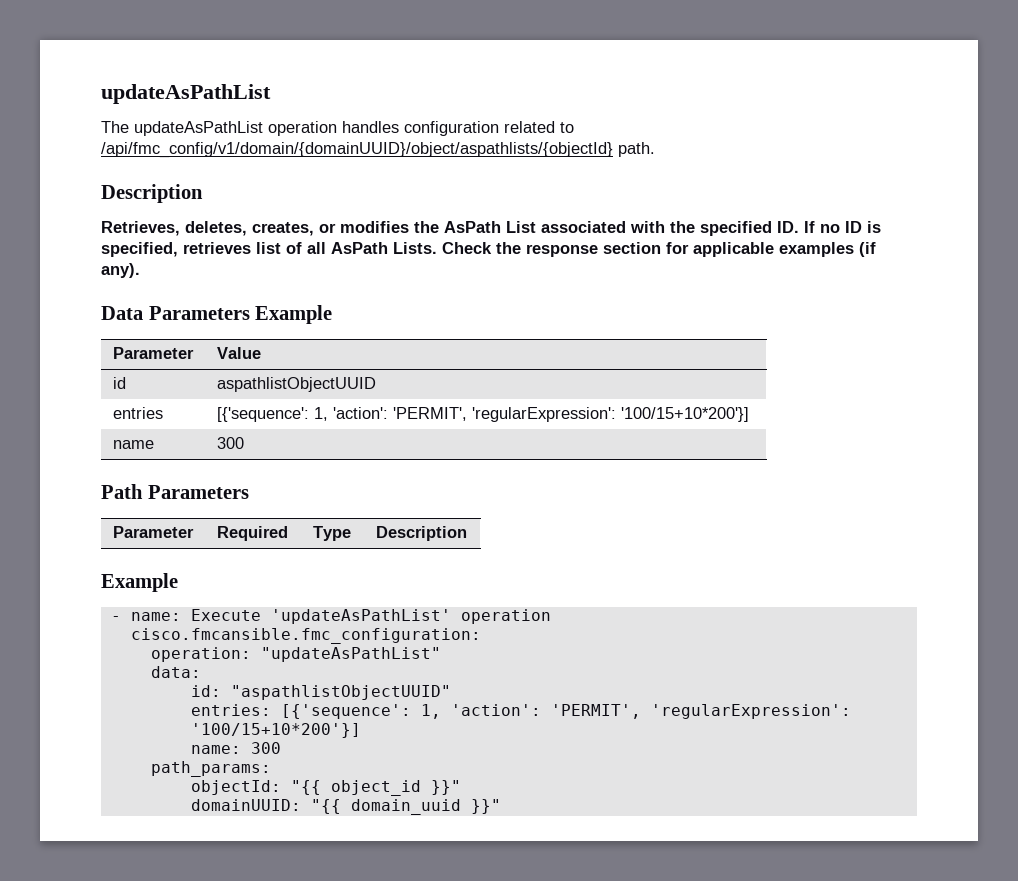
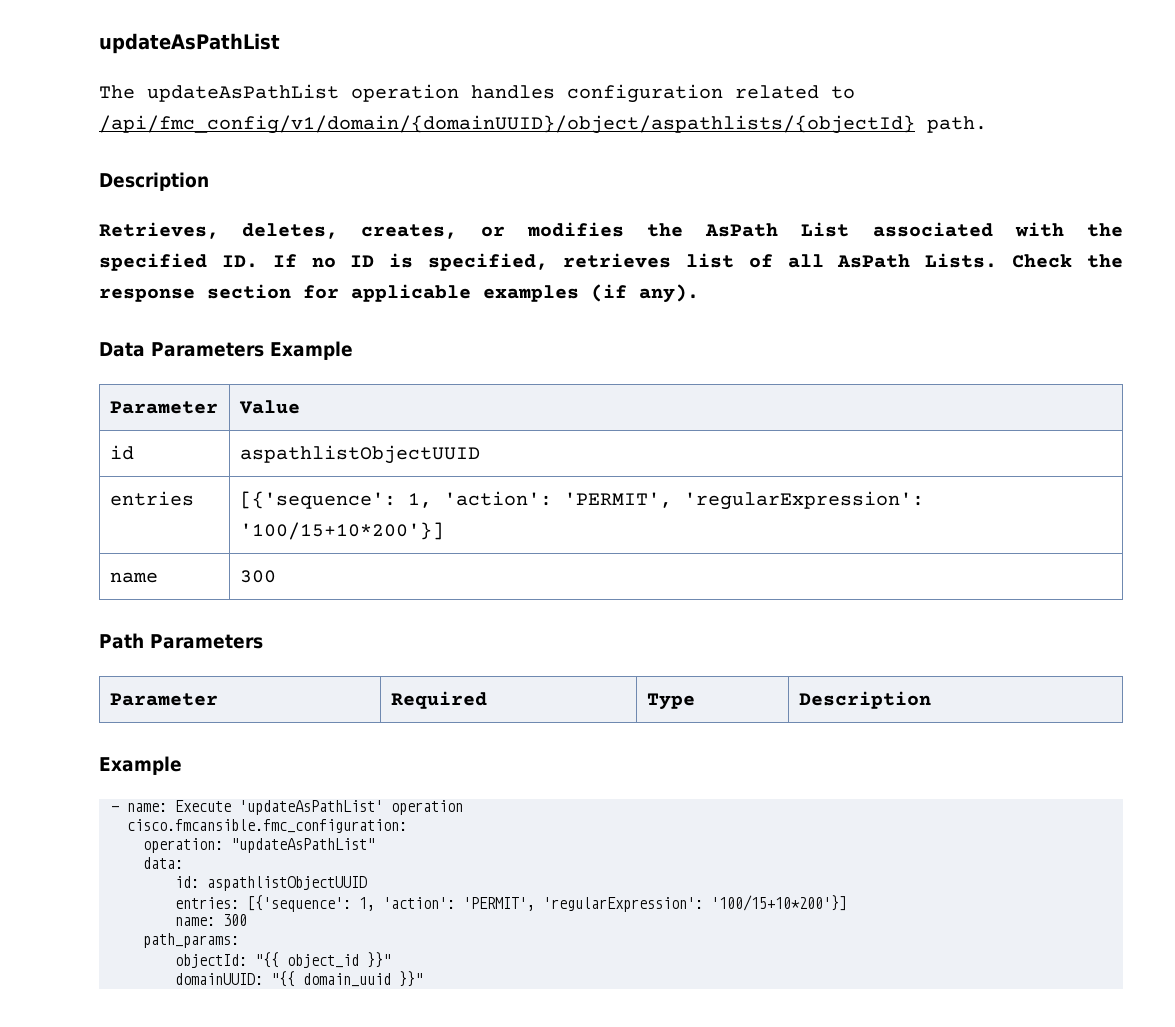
- id: "aspathlistObjectUUID"
+ id: aspathlistObjectUUID

